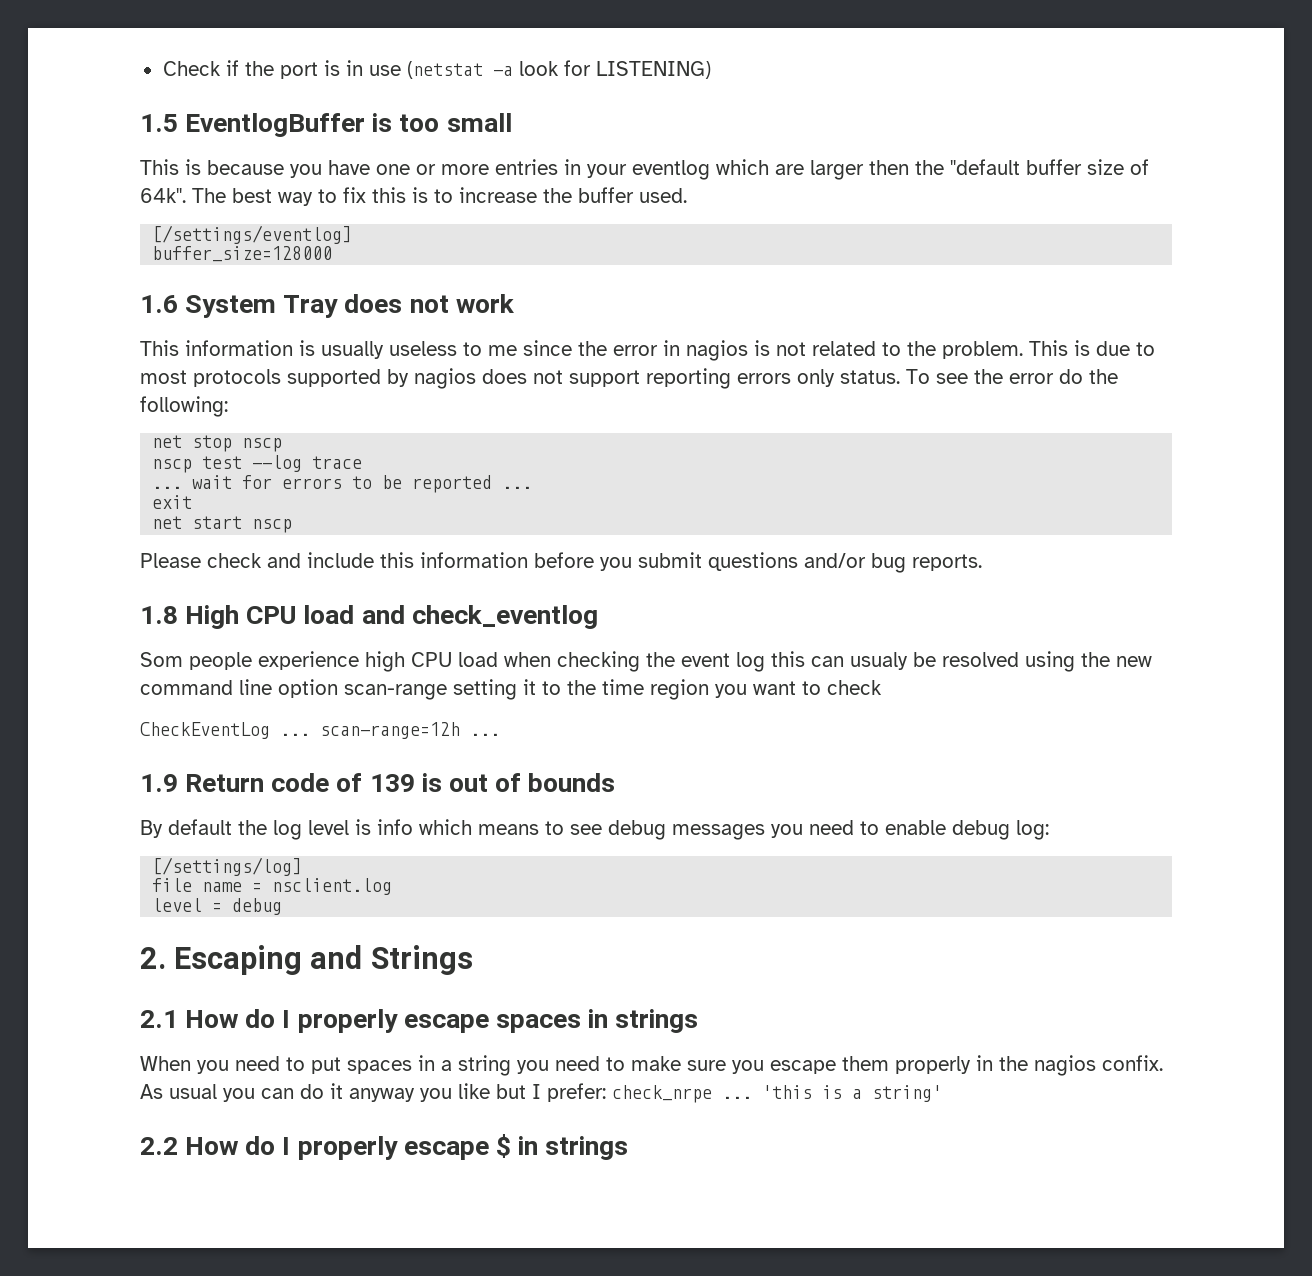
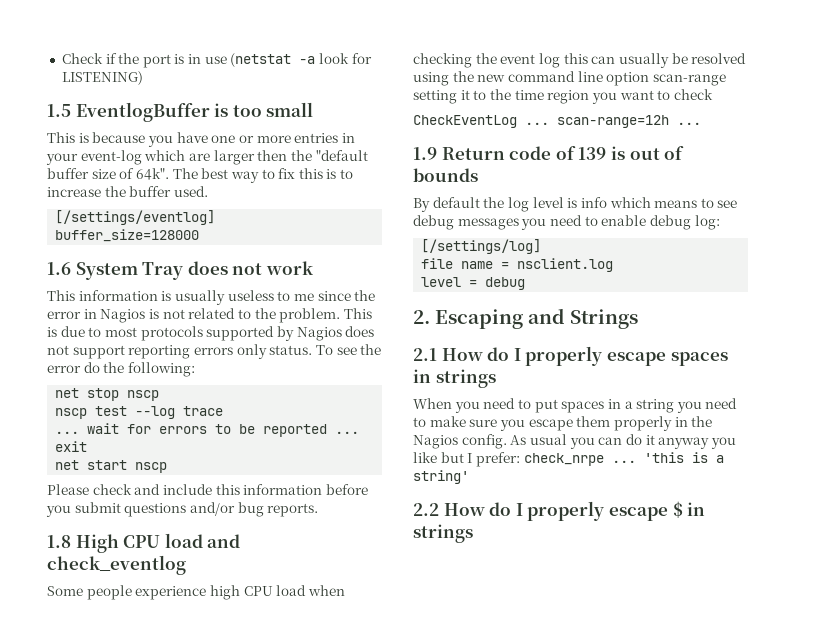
- This is because you have one or more entries in your eventlog which are larger then the "default buffer size of 64k".
+ This is because you have one or more entries in your event-log which are larger then the "default buffer size of 64k".
- This information is usually useless to me since the error in nagios is not related to the problem.
+ This information is usually useless to me since the error in Nagios is not related to the problem.
- This is due to most protocols supported by nagios does not support reporting errors only status.
+ This is due to most protocols supported by Nagios does not support reporting errors only status.
- Som people experience high CPU load when checking the event log this can usualy be resolved using the new command line option scan-range setting it to the time region you want to check
+ Some people experience high CPU load when checking the event log this can usually be resolved using the new command line option scan-range setting it to the time region you want to check
- When you need to put spaces in a string you need to make sure you escape them properly in the nagios confix.
+ When you need to put spaces in a string you need to make sure you escape them properly in the Nagios config.

